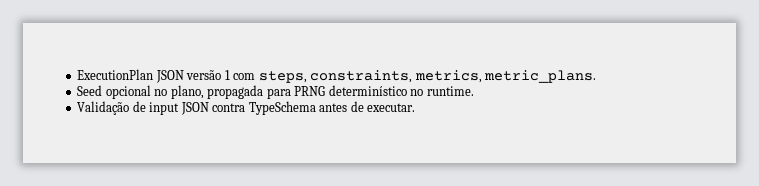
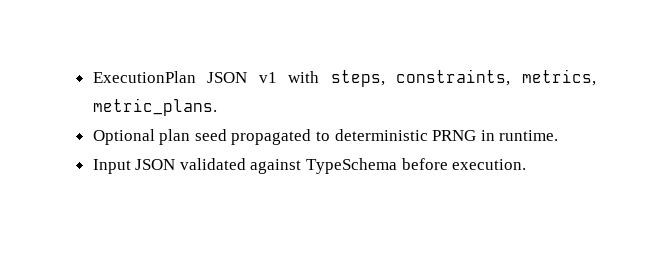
- ExecutionPlan JSON versão 1 com steps, constraints, metrics, metric_plans.
+ ExecutionPlan JSON v1 with steps, constraints, metrics, metric_plans.
- Seed opcional no plano, propagada para PRNG determinístico no runtime.
- Validação de input JSON contra TypeSchema antes de executar.
+ Optional plan seed propagated to deterministic PRNG in runtime.
+ Input JSON validated against TypeSchema before execution.

